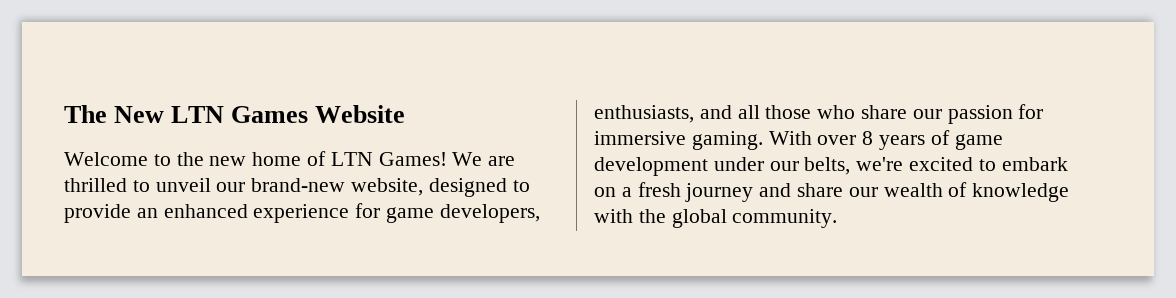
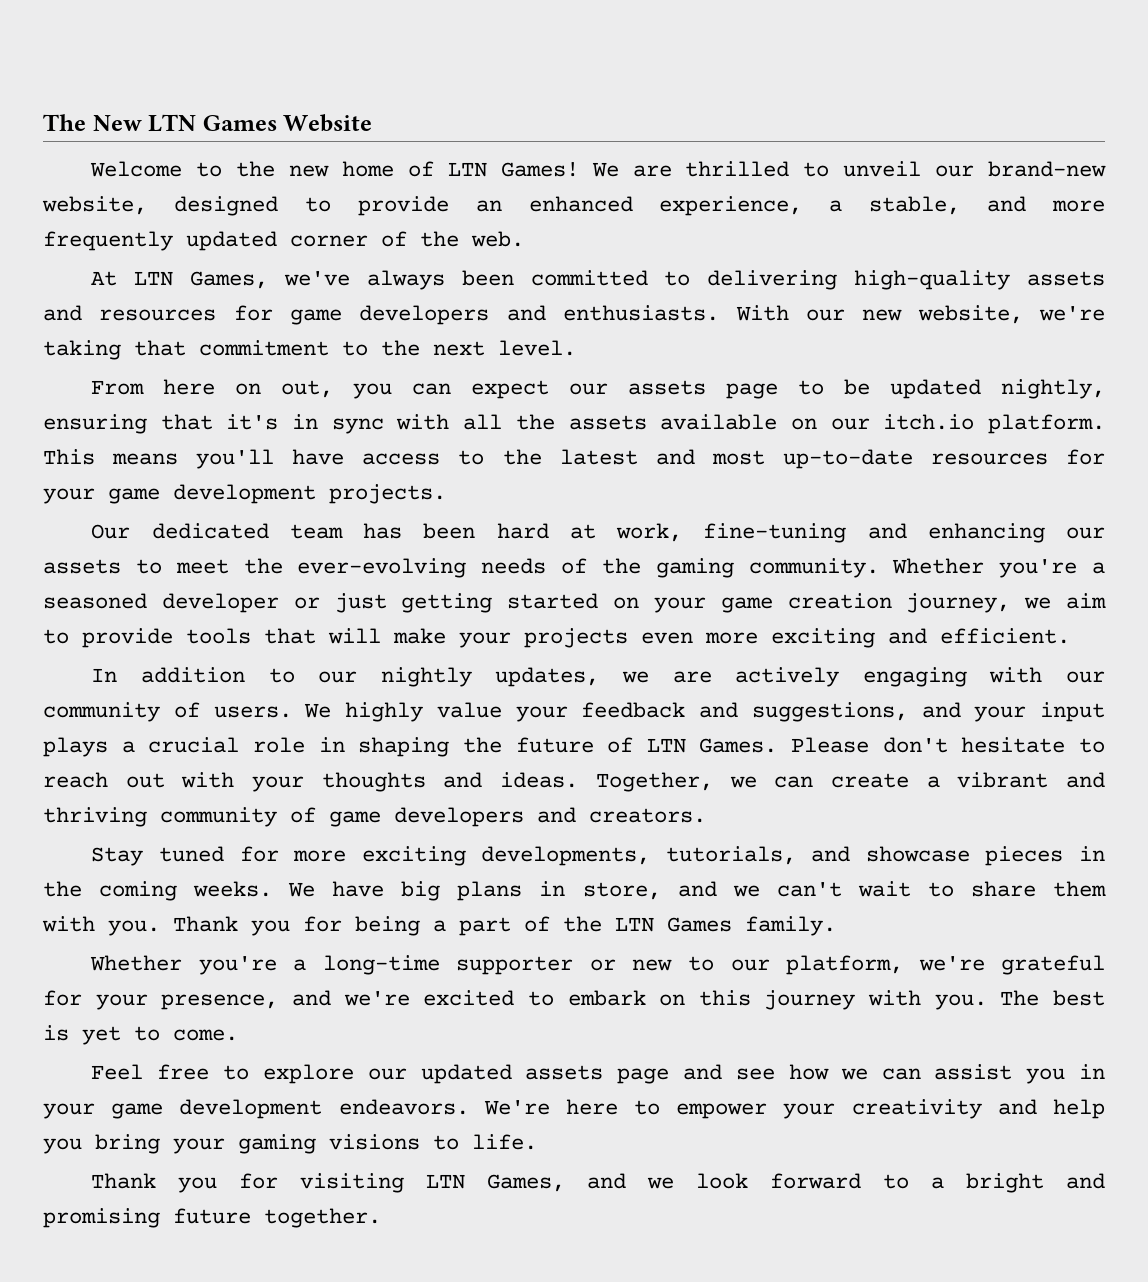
- We are thrilled to unveil our brand-new website, designed to provide an enhanced experience for game developers, enthusiasts, and all those who share our passion for immersive gaming. With over 8 years of game development under our belts, we're excited to embark on a fresh journey and share our wealth of knowledge with the global community.
+ We are thrilled to unveil our brand-new website, designed to provide an enhanced experience, a stable, and more frequently updated corner of the web.
+ At LTN Games, we've always been committed to delivering high-quality assets and resources for game developers and enthusiasts. With our new website, we're taking that commitment to the next level.
+ From here on out, you can expect our assets page to be updated nightly, ensuring that it's in sync with all the assets available on our itch.io platform. This means you'll have access to the latest and most up-to-date resources for your game development projects.
+ Our dedicated team has been hard at work, fine-tuning and enhancing our assets to meet the ever-evolving needs of the gaming community. Whether you're a seasoned developer or just getting started on your game creation journey, we aim to provide tools that will make your projects even more exciting and efficient.
+ In addition to our nightly updates, we are actively engaging with our community of users. We highly value your feedback and suggestions, and your input plays a crucial role in shaping the future of LTN Games. Please don't hesitate to reach out with your thoughts and ideas. Together, we can create a vibrant and thriving community of game developers and creators.
+ Stay tuned for more exciting developments, tutorials, and showcase pieces in the coming weeks. We have big plans in store, and we can't wait to share them with you. Thank you for being a part of the LTN Games family.
+ Whether you're a long-time supporter or new to our platform, we're grateful for your presence, and we're excited to embark on this journey with you. The best is yet to come.
+ Feel free to explore our updated assets page and see how we can assist you in your game development endeavors. We're here to empower your creativity and help you bring your gaming visions to life.
+ Thank you for visiting LTN Games, and we look forward to a bright and promising future together.

